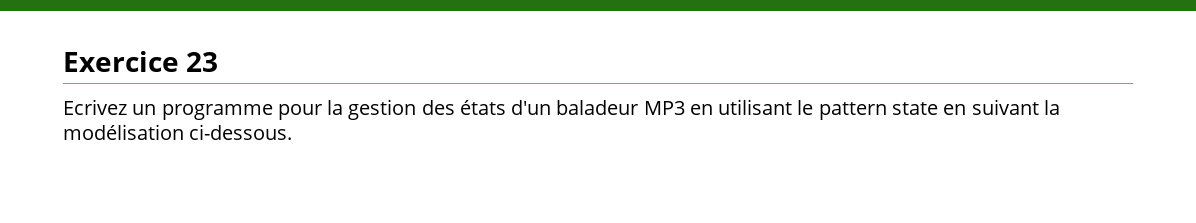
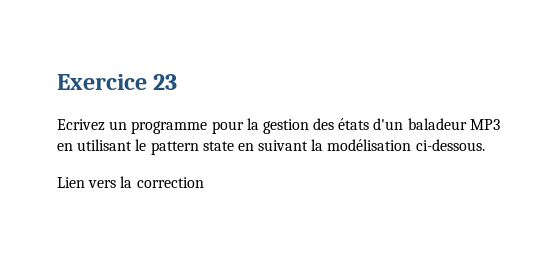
+ Lien vers la correction

